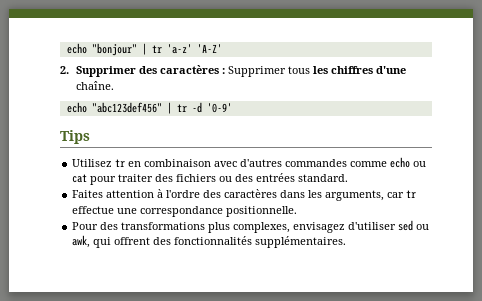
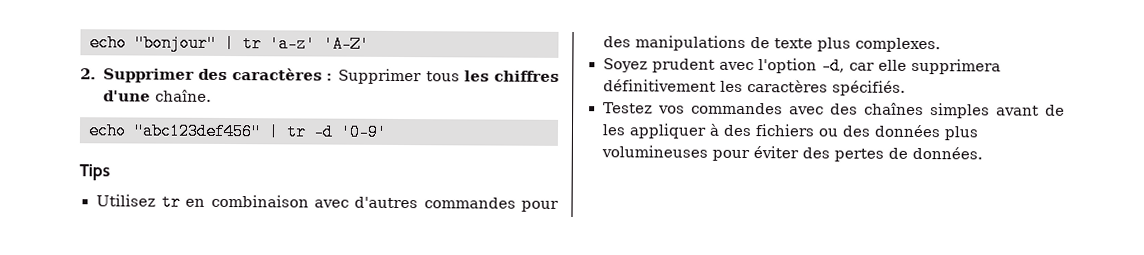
- Utilisez tr en combinaison avec d'autres commandes comme echo ou cat pour traiter des fichiers ou des entrées standard.
- Faites attention à l'ordre des caractères dans les arguments, car tr effectue une correspondance positionnelle.
- Pour des transformations plus complexes, envisagez d'utiliser sed ou awk, qui offrent des fonctionnalités supplémentaires.
+ Utilisez tr en combinaison avec d'autres commandes pour des manipulations de texte plus complexes.
+ Soyez prudent avec l'option -d, car elle supprimera définitivement les caractères spécifiés.
+ Testez vos commandes avec des chaînes simples avant de les appliquer à des fichiers ou des données plus volumineuses pour éviter des pertes de données.

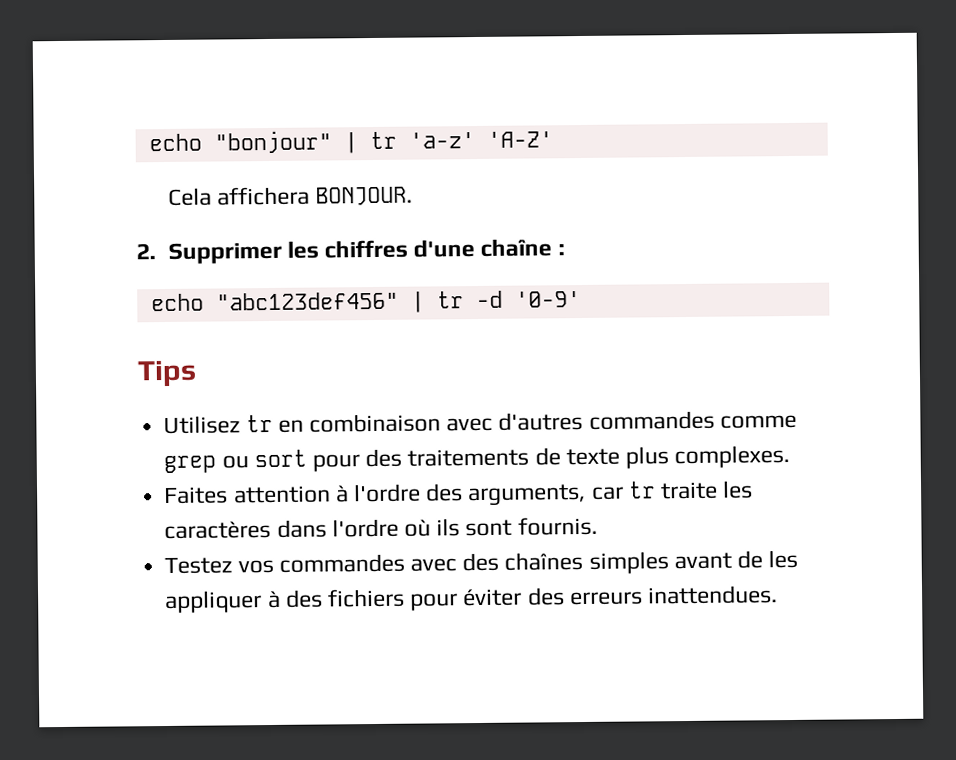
+ Cela affichera BONJOUR.
- 2. Supprimer des caractères : Supprimer tous les chiffres d'une chaîne.
+ 2. Supprimer les chiffres d'une chaîne :
- Utilisez tr en combinaison avec d'autres commandes pour des manipulations de texte plus complexes.
+ Utilisez tr en combinaison avec d'autres commandes comme grep ou sort pour des traitements de texte plus complexes.
- Soyez prudent avec l'option -d, car elle supprimera définitivement les caractères spécifiés.
+ Faites attention à l'ordre des arguments, car tr traite les caractères dans l'ordre où ils sont fournis.
- Testez vos commandes avec des chaînes simples avant de les appliquer à des fichiers ou des données plus volumineuses pour éviter des pertes de données.
+ Testez vos commandes avec des chaînes simples avant de les appliquer à des fichiers pour éviter des erreurs inattendues.

